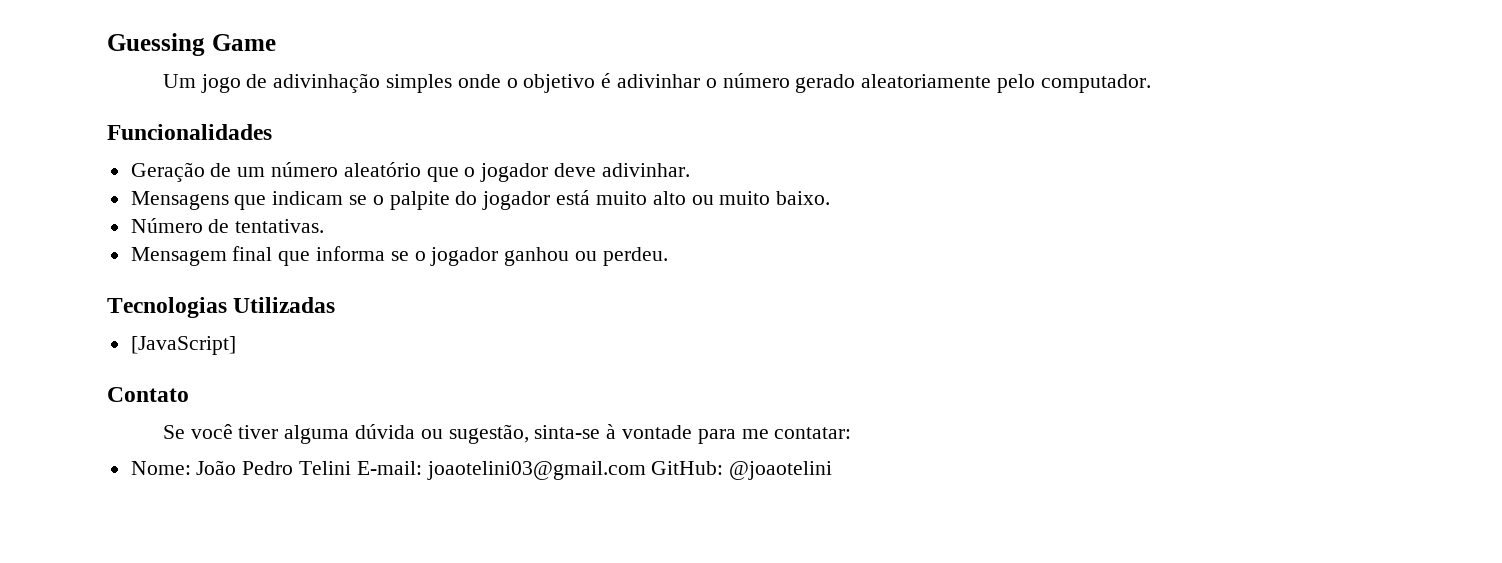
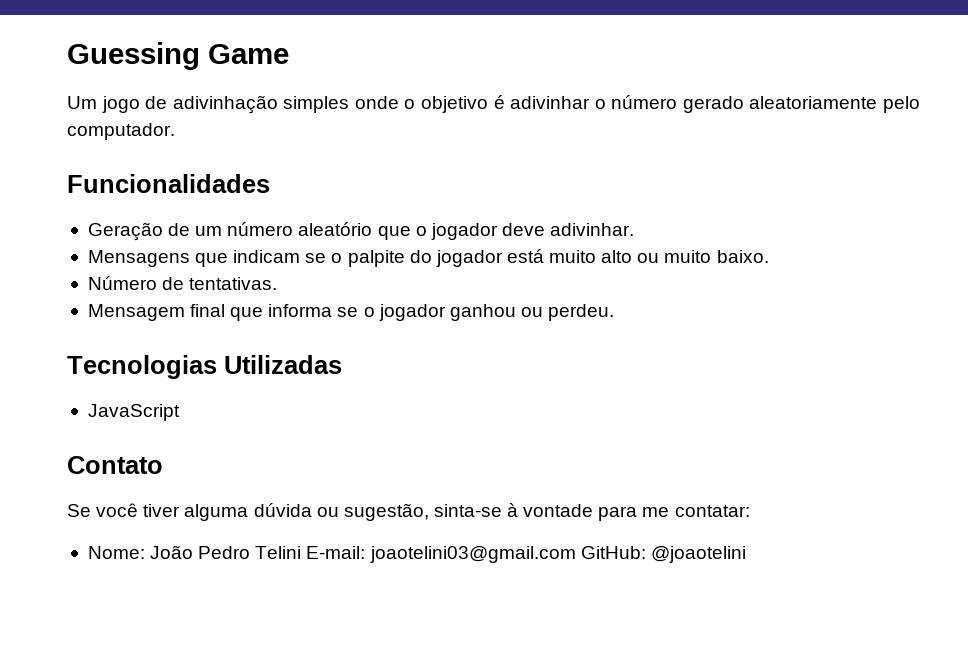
- [JavaScript]
+ JavaScript

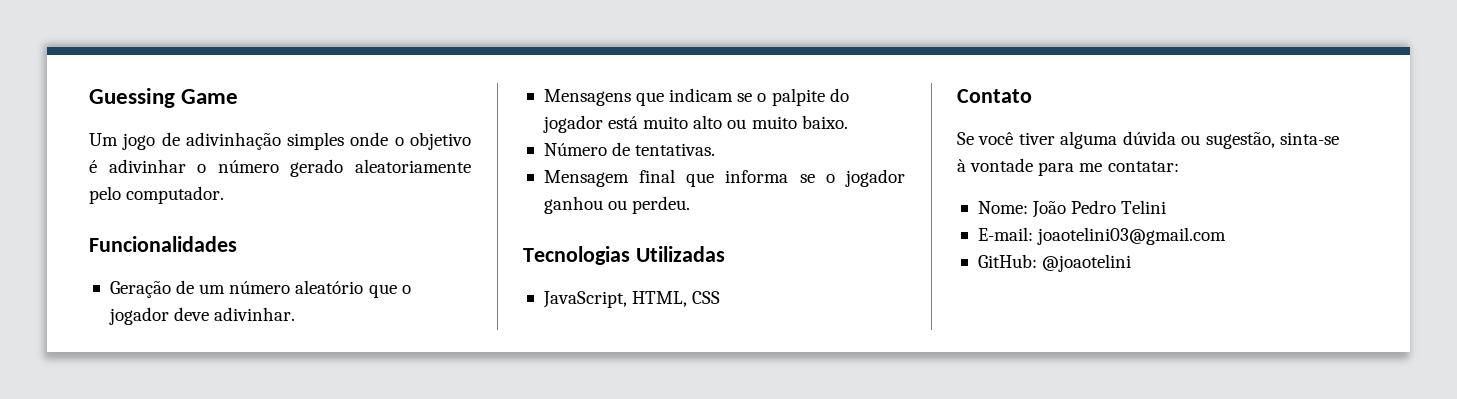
- JavaScript
+ JavaScript, HTML, CSS
- Nome: João Pedro Telini E-mail: joaotelini03@gmail.com GitHub: @joaotelini
+ Nome: João Pedro Telini
+ E-mail: joaotelini03@gmail.com
+ GitHub: @joaotelini

